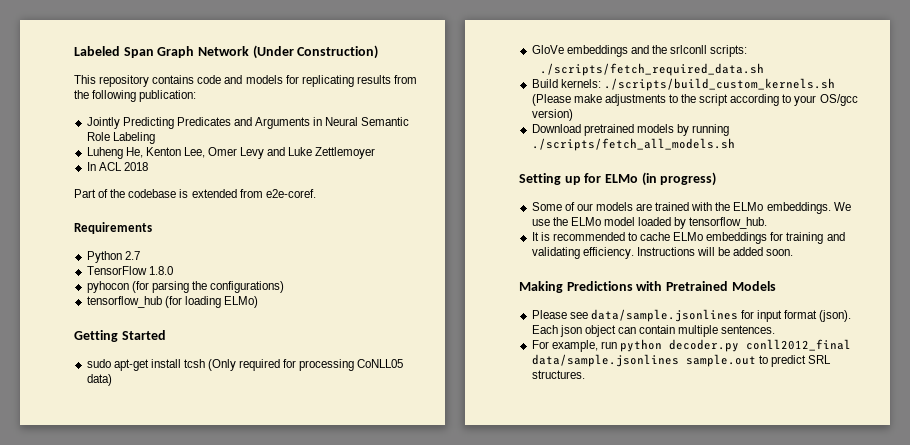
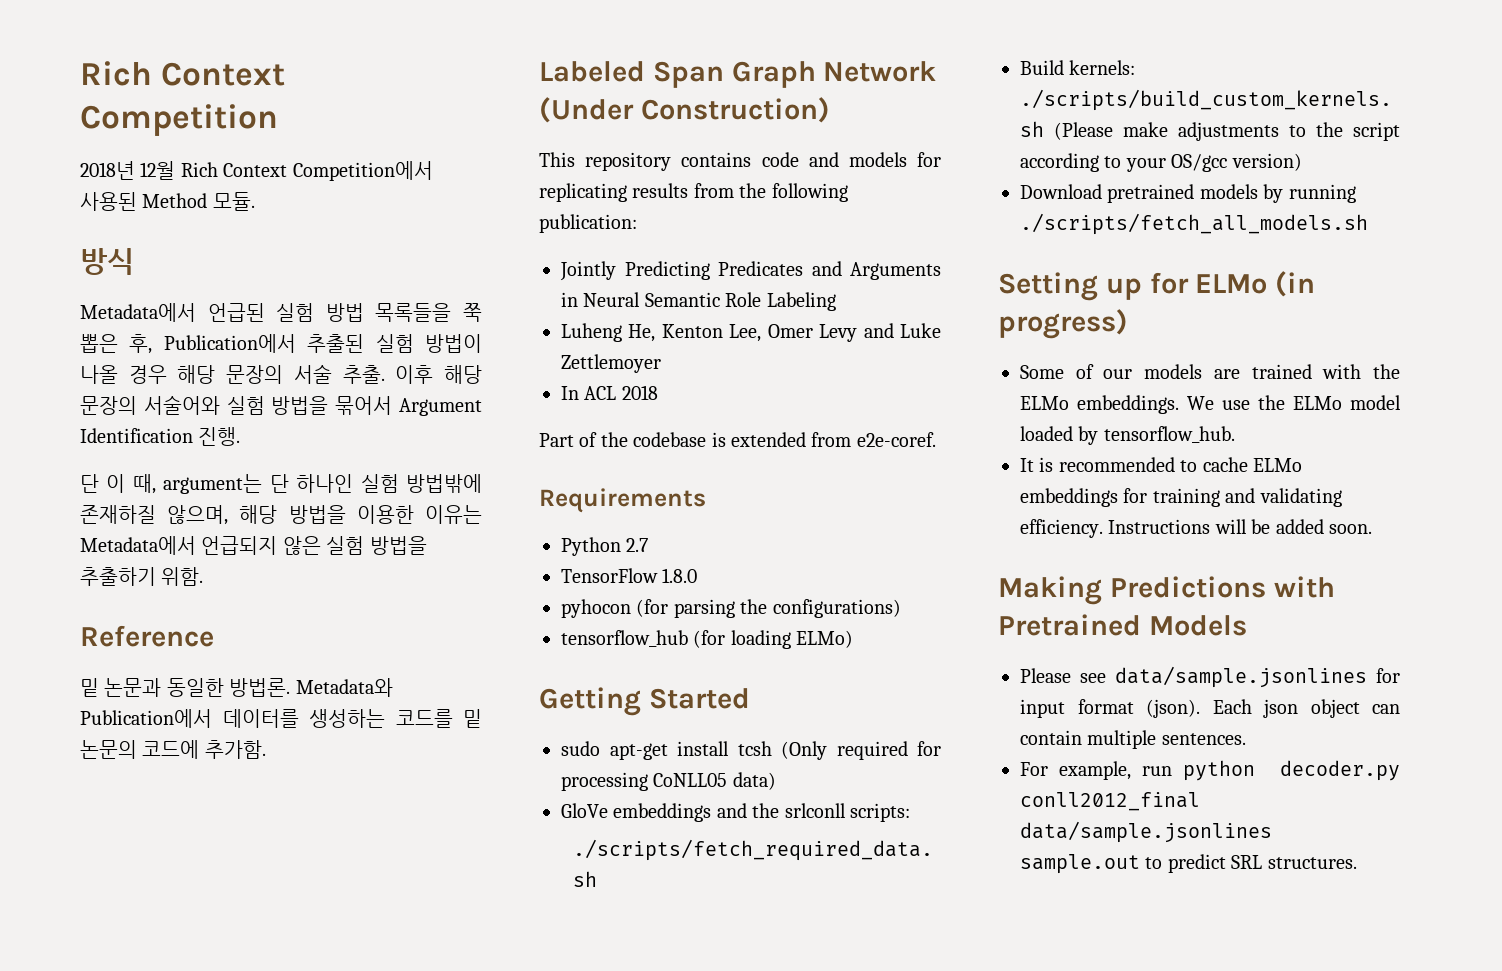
+ Rich Context Competition
+ 2018년 12월 Rich Context Competition에서 사용된 Method 모듈.
+ 방식
+ Metadata에서 언급된 실험 방법 목록들을 쭉 뽑은 후, Publication에서 추출된 실험 방법이 나올 경우 해당 문장의 서술 추출. 이후 해당 문장의 서술어와 실험 방법을 묶어서 Argument Identification 진행.
+ 단 이 때, argument는 단 하나인 실험 방법밖에 존재하질 않으며, 해당 방법을 이용한 이유는 Metadata에서 언급되지 않은 실험 방법을 추출하기 위함.
+ Reference
+ 밑 논문과 동일한 방법론. Metadata와 Publication에서 데이터를 생성하는 코드를 밑 논문의 코드에 추가함.

